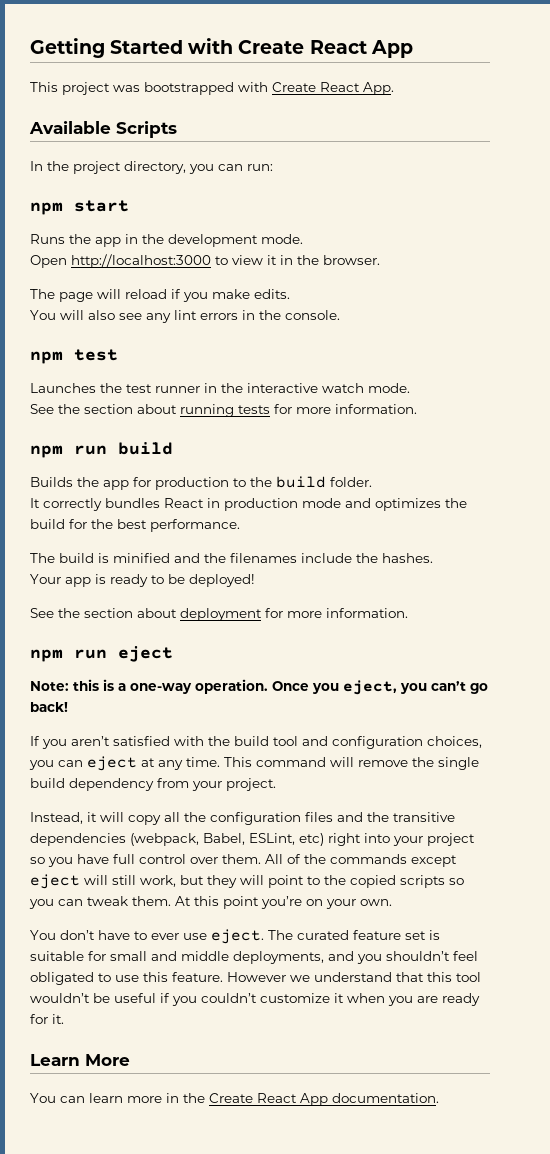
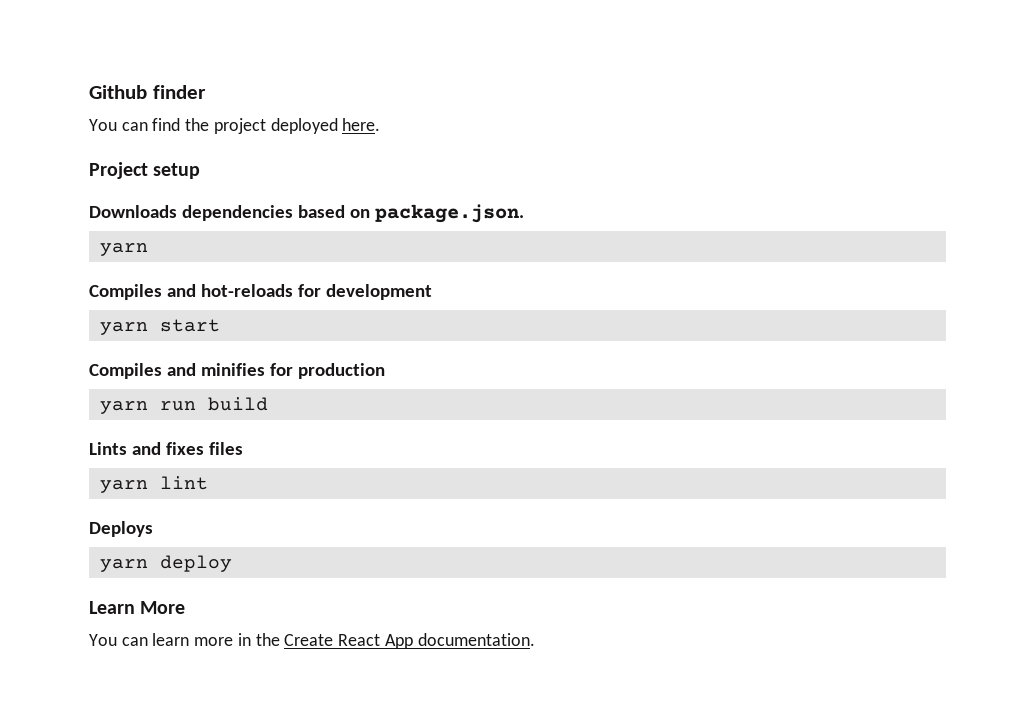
- Getting Started with Create React App
- This project was bootstrapped with Create React App.
- Available Scripts
- In the project directory, you can run:
- npm start
- Runs the app in the development mode.
- Open http://localhost:3000 to view it in the browser.
- The page will reload if you make edits.
- You will also see any lint errors in the console.
- npm test
- Launches the test runner in the interactive watch mode.
- See the section about running tests for more information.
- npm run build
- Builds the app for production to the build folder.
- It correctly bundles React in production mode and optimizes the build for the best performance.
- The build is minified and the filenames include the hashes.
- Your app is ready to be deployed!
- See the section about deployment for more information.
- npm run eject
- Note: this is a one-way operation. Once you eject, you can’t go back!
- If you aren’t satisfied with the build tool and configuration choices, you can eject at any time. This command will remove the single build dependency from your project.
- Instead, it will copy all the configuration files and the transitive dependencies (webpack, Babel, ESLint, etc) right into your project so you have full control over them. All of the commands except eject will still work, but they will point to the copied scripts so you can tweak them. At this point you’re on your own.
- You don’t have to ever use eject. The curated feature set is suitable for small and middle deployments, and you shouldn’t feel obligated to use this feature. However we understand that this tool wouldn’t be useful if you couldn’t customize it when you are ready for it.
+ Github finder
+ You can find the project deployed here.
+ Project setup
+ Downloads dependencies based on package.json.
+ yarn
+ Compiles and hot-reloads for development
+ yarn start
+ Compiles and minifies for production
+ yarn run build
+ Lints and fixes files
+ yarn lint
+ Deploys
+ yarn deploy

